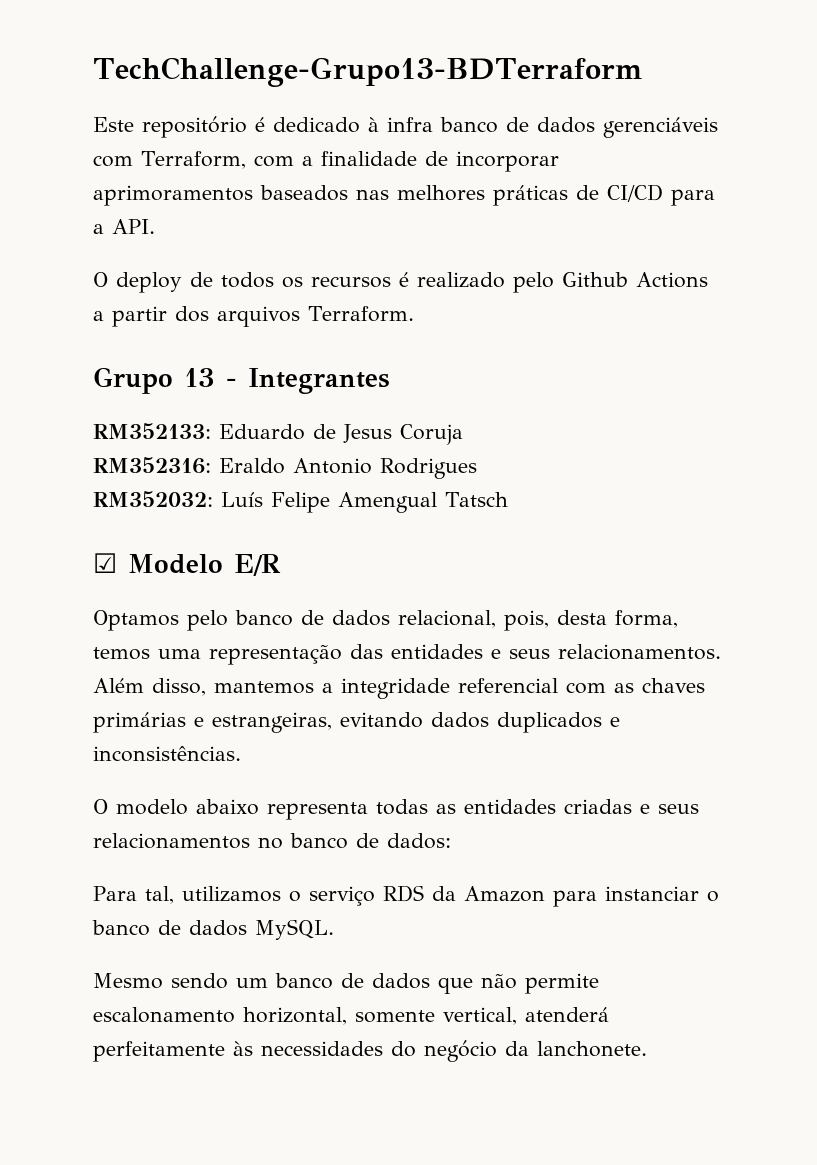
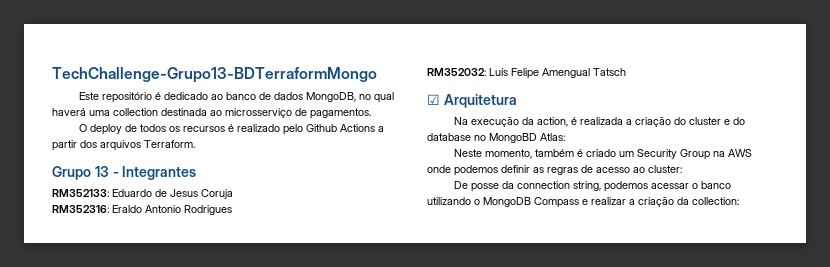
- TechChallenge-Grupo13-BDTerraform
+ TechChallenge-Grupo13-BDTerraformMongo
- Este repositório é dedicado à infra banco de dados gerenciáveis com Terraform, com a finalidade de incorporar aprimoramentos baseados nas melhores práticas de CI/CD para a API.
+ Este repositório é dedicado ao banco de dados MongoDB, no qual haverá uma collection destinada ao microsserviço de pagamentos.
- ☑ Modelo E/R
- Optamos pelo banco de dados relacional, pois, desta forma, temos uma representação das entidades e seus relacionamentos. Além disso, mantemos a integridade referencial com as chaves primárias e estrangeiras, evitando dados duplicados e inconsistências.
- O modelo abaixo representa todas as entidades criadas e seus relacionamentos no banco de dados:
- Para tal, utilizamos o serviço RDS da Amazon para instanciar o banco de dados MySQL.
- Mesmo sendo um banco de dados que não permite escalonamento horizontal, somente vertical, atenderá perfeitamente às necessidades do negócio da lanchonete.
+ ☑ Arquitetura
+ Na execução da action, é realizada a criação do cluster e do database no MongoBD Atlas:
+ Neste momento, também é criado um Security Group na AWS onde podemos definir as regras de acesso ao cluster:
+ De posse da connection string, podemos acessar o banco utilizando o MongoDB Compass e realizar a criação da collection:

